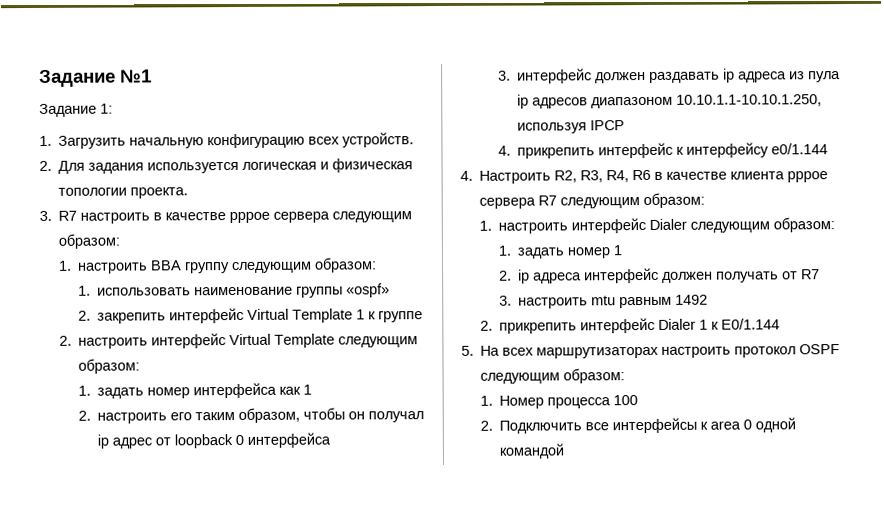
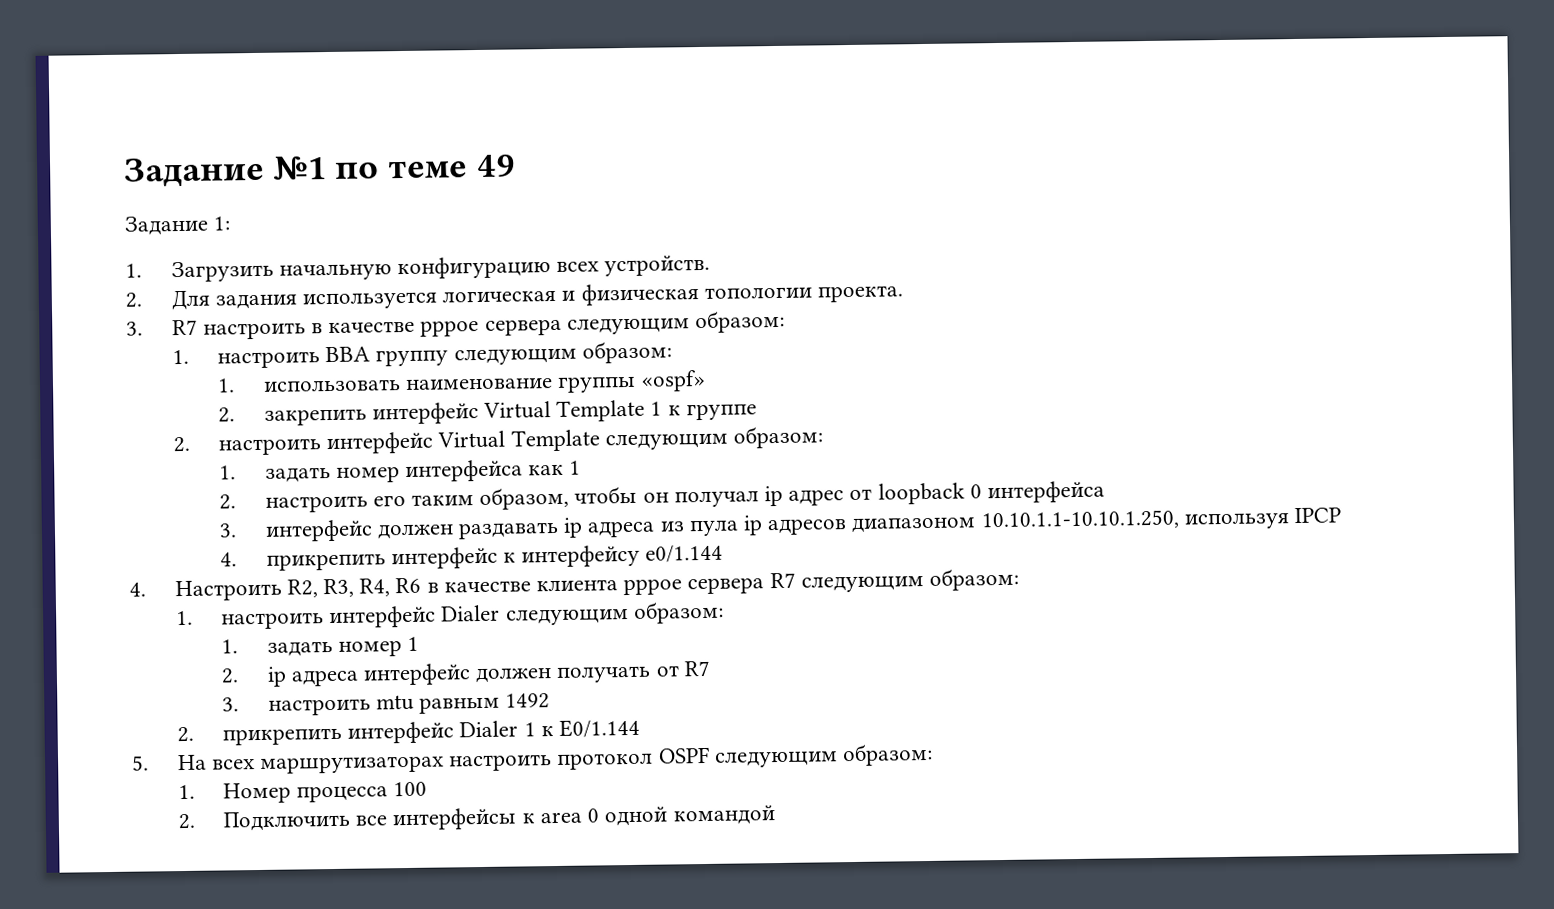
- Задание №1
+ Задание №1 по теме 49

